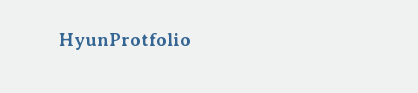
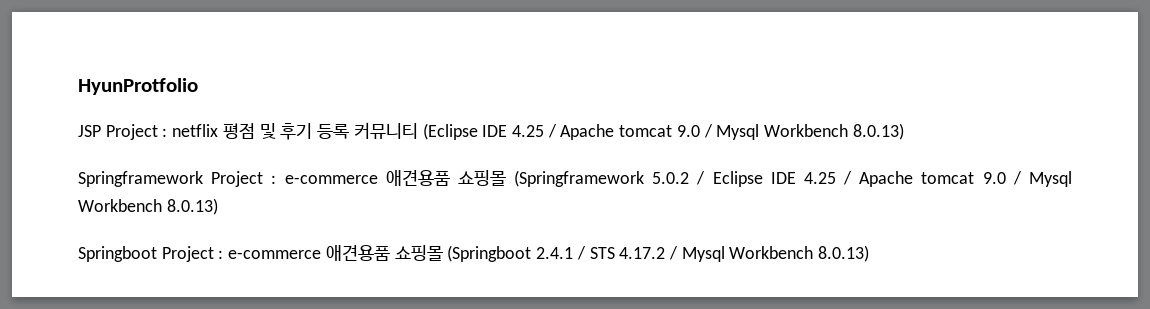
+ JSP Project : netflix 평점 및 후기 등록 커뮤니티 (Eclipse IDE 4.25 / Apache tomcat 9.0 / Mysql Workbench 8.0.13)
+ Springframework Project : e-commerce 애견용품 쇼핑몰 (Springframework 5.0.2 / Eclipse IDE 4.25 / Apache tomcat 9.0 / Mysql Workbench 8.0.13)
+ Springboot Project : e-commerce 애견용품 쇼핑몰 (Springboot 2.4.1 / STS 4.17.2 / Mysql Workbench 8.0.13)

